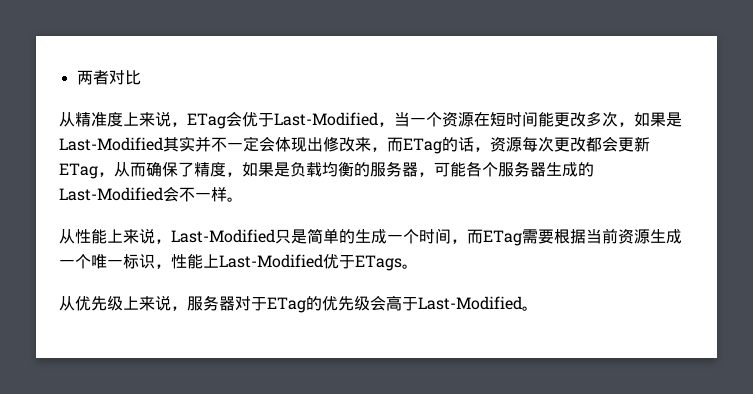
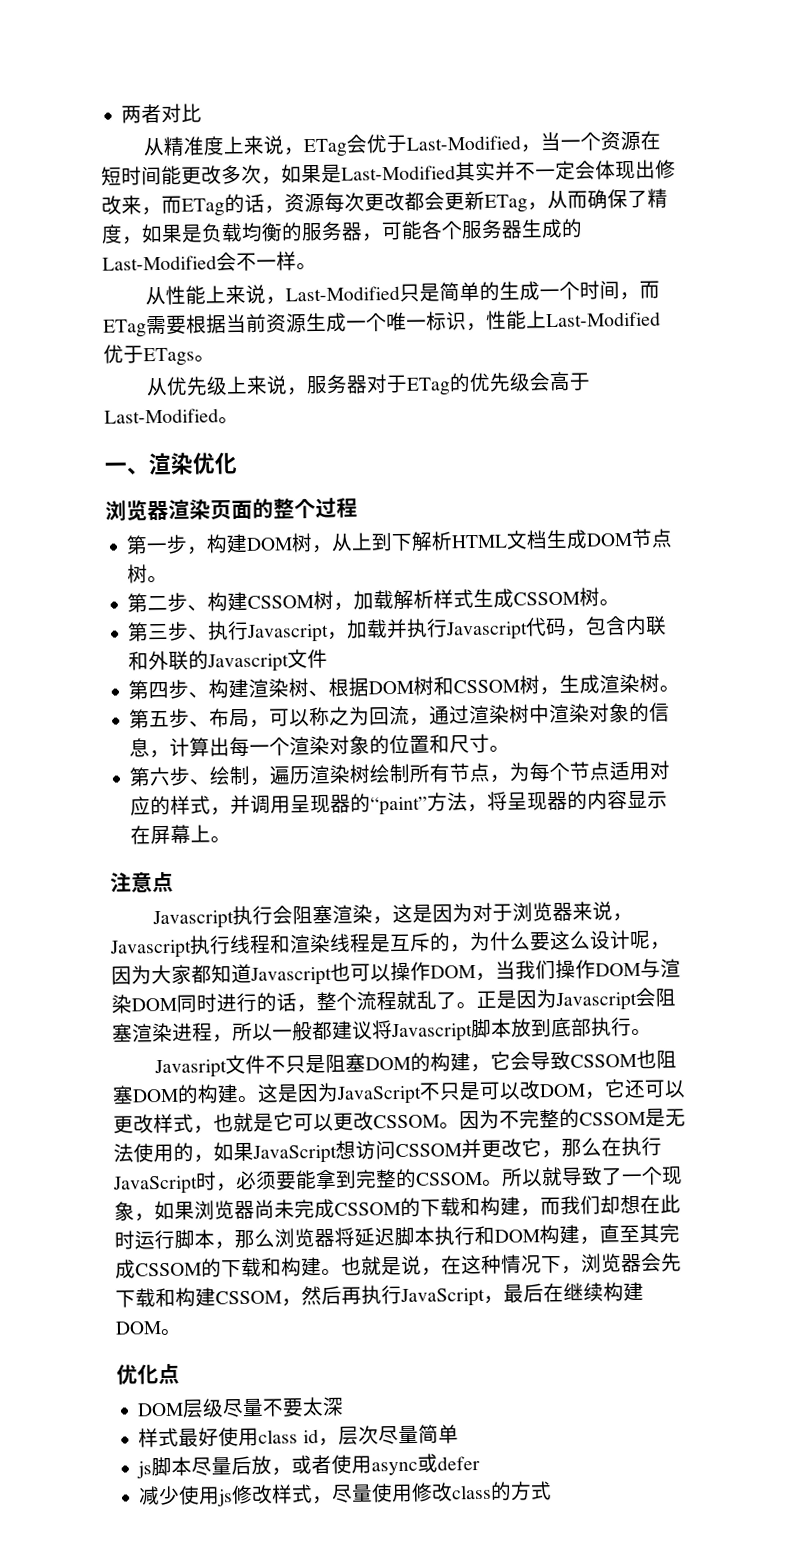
+ 一、渲染优化
+ 浏览器渲染页面的整个过程
+ 第一步，构建DOM树，从上到下解析HTML文档生成DOM节点树。
+ 第二步、构建CSSOM树，加载解析样式生成CSSOM树。
+ 第三步、执行Javascript，加载并执行Javascript代码，包含内联和外联的Javascript文件
+ 第四步、构建渲染树、根据DOM树和CSSOM树，生成渲染树。
+ 第五步、布局，可以称之为回流，通过渲染树中渲染对象的信息，计算出每一个渲染对象的位置和尺寸。
+ 第六步、绘制，遍历渲染树绘制所有节点，为每个节点适用对应的样式，并调用呈现器的“paint”方法，将呈现器的内容显示在屏幕上。
+ 注意点
+ Javascript执行会阻塞渲染，这是因为对于浏览器来说，Javascript执行线程和渲染线程是互斥的，为什么要这么设计呢，因为大家都知道Javascript也可以操作DOM，当我们操作DOM与渲染DOM同时进行的话，整个流程就乱了。正是因为Javascript会阻塞渲染进程，所以一般都建议将Javascript脚本放到底部执行。
+ Javasript文件不只是阻塞DOM的构建，它会导致CSSOM也阻塞DOM的构建。这是因为JavaScript不只是可以改DOM，它还可以更改样式，也就是它可以更改CSSOM。因为不完整的CSSOM是无法使用的，如果JavaScript想访问CSSOM并更改它，那么在执行JavaScript时，必须要能拿到完整的CSSOM。所以就导致了一个现象，如果浏览器尚未完成CSSOM的下载和构建，而我们却想在此时运行脚本，那么浏览器将延迟脚本执行和DOM构建，直至其完成CSSOM的下载和构建。也就是说，在这种情况下，浏览器会先下载和构建CSSOM，然后再执行JavaScript，最后在继续构建DOM。
+ 优化点
+ DOM层级尽量不要太深
+ 样式最好使用class id，层次尽量简单
+ js脚本尽量后放，或者使用async或defer
+ 减少使用js修改样式，尽量使用修改class的方式

